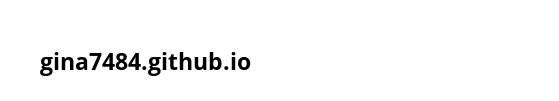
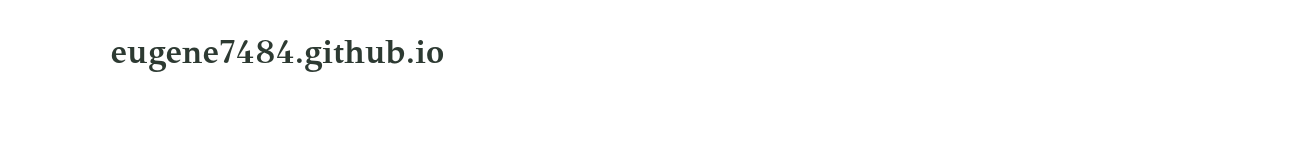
- gina7484.github.io
+ eugene7484.github.io

